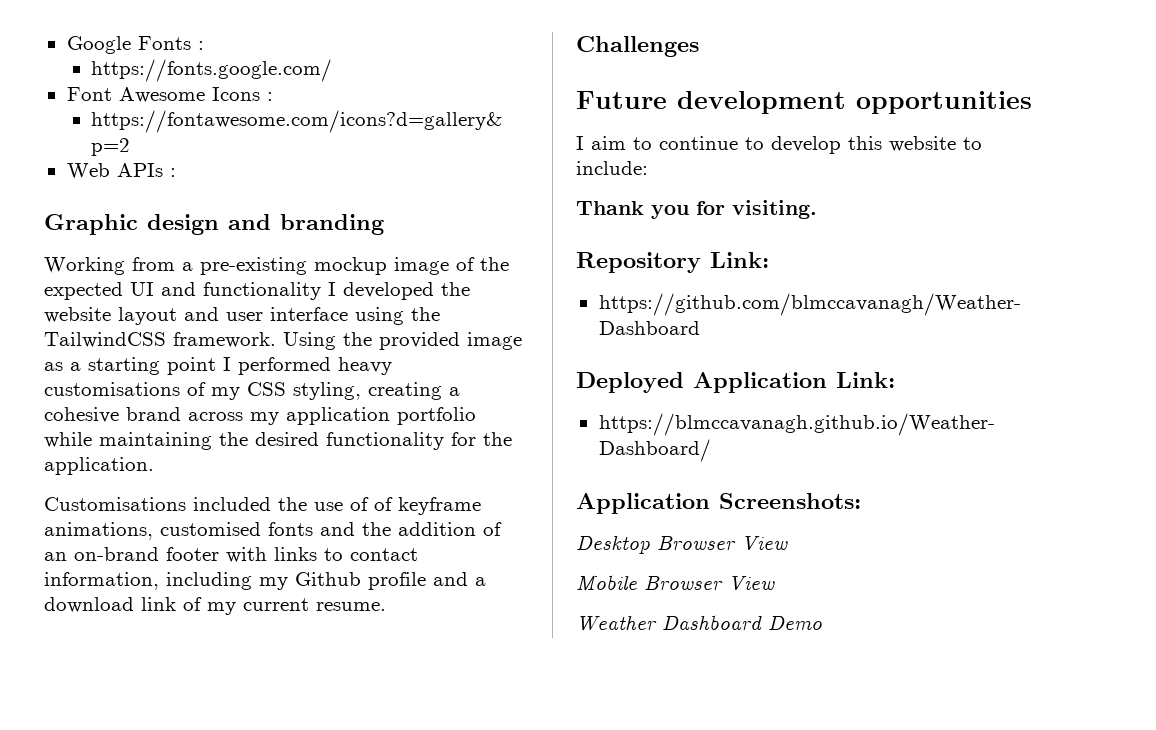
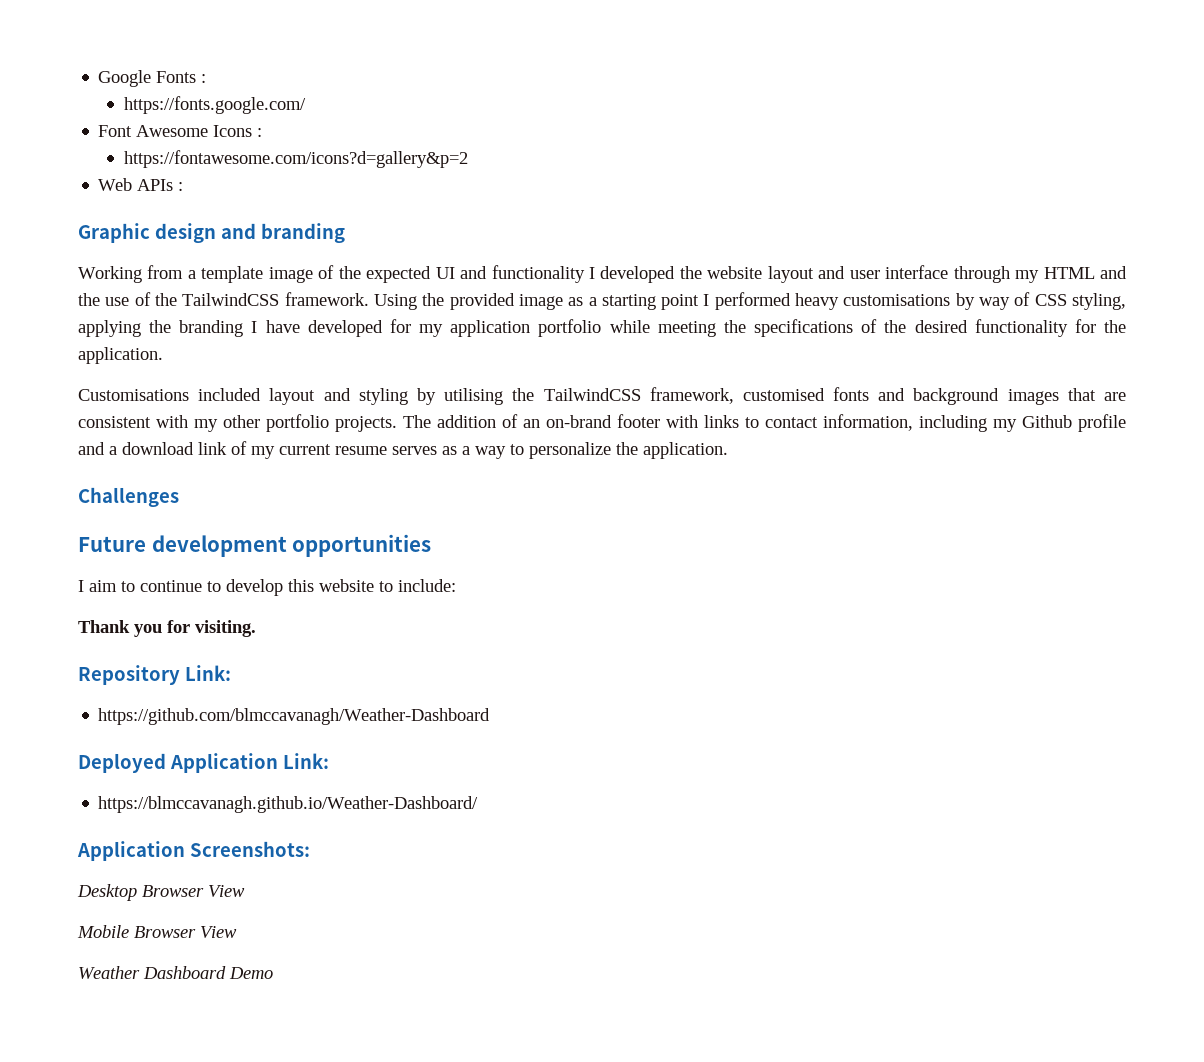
- Working from a pre-existing mockup image of the expected UI and functionality I developed the website layout and user interface using the TailwindCSS framework.
+ Working from a template image of the expected UI and functionality I developed the website layout and user interface through my HTML and the use of the TailwindCSS framework.
- Using the provided image as a starting point I performed heavy customisations of my CSS styling, creating a cohesive brand across my application portfolio while maintaining the desired functionality for the application.
+ Using the provided image as a starting point I performed heavy customisations by way of CSS styling, applying the branding I have developed for my application portfolio while meeting the specifications of the desired functionality for the application.
- Customisations included the use of of keyframe animations, customised fonts and the addition of an on-brand footer with links to contact information, including my Github profile and a download link of my current resume.
+ Customisations included layout and styling by utilising the TailwindCSS framework, customised fonts and background images that are consistent with my other portfolio projects. The addition of an on-brand footer with links to contact information, including my Github profile and a download link of my current resume serves as a way to personalize the application.

